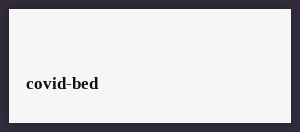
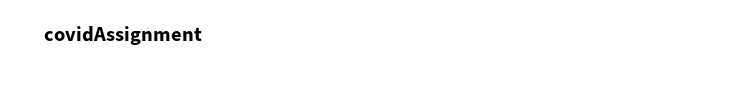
- covid-bed
+ covidAssignment

